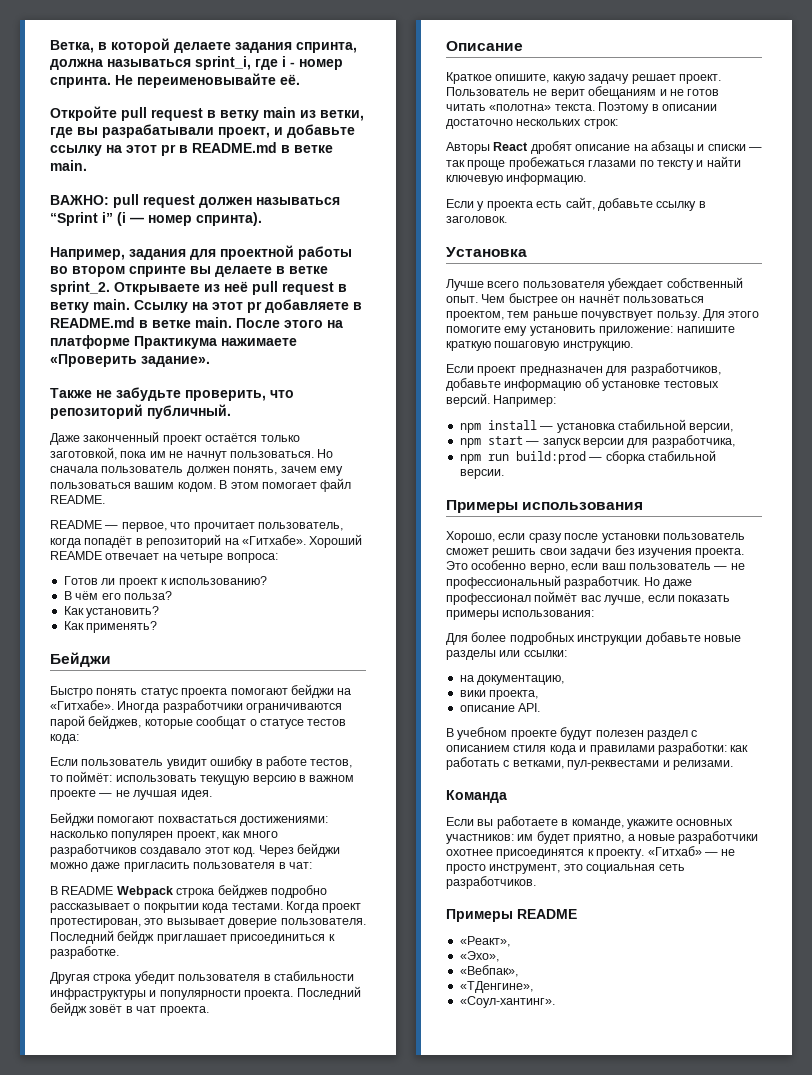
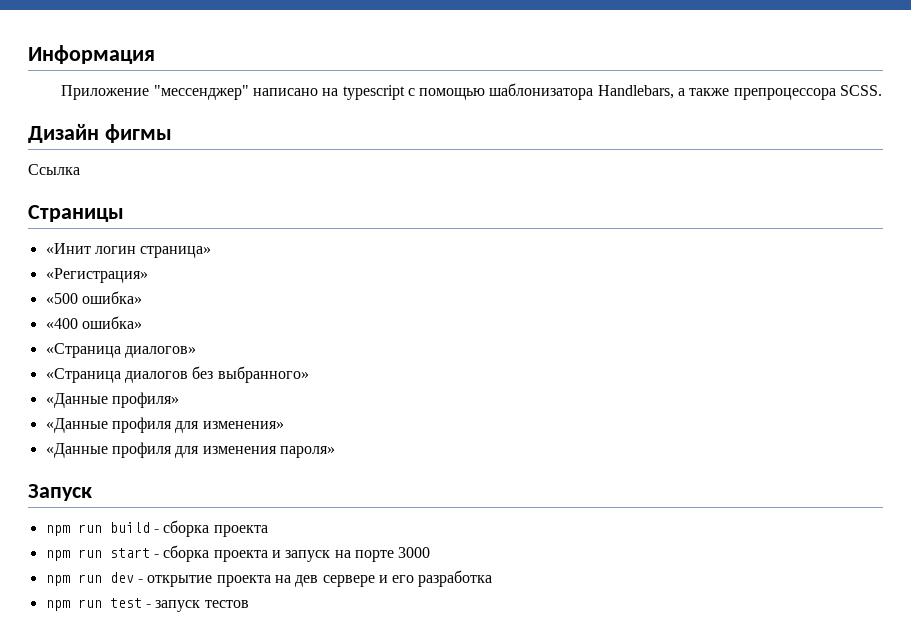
- Ветка, в которой делаете задания спринта, должна называться sprint_i, где i - номер спринта. Не переименовывайте её.
- Откройте pull request в ветку main из ветки, где вы разрабатывали проект, и добавьте ссылку на этот pr в README.md в ветке main.
- ВАЖНО: pull request должен называться “Sprint i” (i — номер спринта).
- Например, задания для проектной работы во втором спринте вы делаете в ветке sprint_2. Открываете из неё pull request в ветку main. Ссылку на этот pr добавляете в README.md в ветке main. После этого на платформе Практикума нажимаете «Проверить задание».
- Также не забудьте проверить, что репозиторий публичный.
- Даже законченный проект остаётся только заготовкой, пока им не начнут пользоваться. Но сначала пользователь должен понять, зачем ему пользоваться вашим кодом. В этом помогает файл README.
- README — первое, что прочитает пользователь, когда попадёт в репозиторий на «Гитхабе». Хороший REAMDE отвечает на четыре вопроса:
- Готов ли проект к использованию?
- В чём его польза?
- Как установить?
- Как применять?
- Бейджи
- Быстро понять статус проекта помогают бейджи на «Гитхабе». Иногда разработчики ограничиваются парой бейджев, которые сообщат о статусе тестов кода:
- Если пользователь увидит ошибку в работе тестов, то поймёт: использовать текущую версию в важном проекте — не лучшая идея.
- Бейджи помогают похвастаться достижениями: насколько популярен проект, как много разработчиков создавало этот код. Через бейджи можно даже пригласить пользователя в чат:
- В README Webpack строка бейджев подробно рассказывает о покрытии кода тестами. Когда проект протестирован, это вызывает доверие пользователя. Последний бейдж приглашает присоединиться к разработке.
- Другая строка убедит пользователя в стабильности инфраструктуры и популярности проекта. Последний бейдж зовёт в чат проекта.
- Описание
- Краткое опишите, какую задачу решает проект. Пользователь не верит обещаниям и не готов читать «полотна» текста. Поэтому в описании достаточно нескольких строк:
- Авторы React дробят описание на абзацы и списки — так проще пробежаться глазами по тексту и найти ключевую информацию.
- Если у проекта есть сайт, добавьте ссылку в заголовок.
- Установка
- Лучше всего пользователя убеждает собственный опыт. Чем быстрее он начнёт пользоваться проектом, тем раньше почувствует пользу. Для этого помогите ему установить приложение: напишите краткую пошаговую инструкцию.
- Если проект предназначен для разработчиков, добавьте информацию об установке тестовых версий. Например:
- npm install — установка стабильной версии,
- npm start — запуск версии для разработчика,
- npm run build:prod — сборка стабильной версии.
- Примеры использования
- Хорошо, если сразу после установки пользователь сможет решить свои задачи без изучения проекта. Это особенно верно, если ваш пользователь — не профессиональный разработчик. Но даже профессионал поймёт вас лучше, если показать примеры использования:
- Для более подробных инструкции добавьте новые разделы или ссылки:
- на документацию,
- вики проекта,
- описание API.
- В учебном проекте будут полезен раздел с описанием стиля кода и правилами разработки: как работать с ветками, пул-реквестами и релизами.
- Команда
- Если вы работаете в команде, укажите основных участников: им будет приятно, а новые разработчики охотнее присоединятся к проекту. «Гитхаб» — не просто инструмент, это социальная сеть разработчиков.
- Примеры README
- «Реакт»,
- «Эхо»,
- «Вебпак»,
- «ТДенгине»,
- «Соул-хантинг».
+ Информация
+ Приложение "мессенджер" написано на typescript с помощью шаблонизатора Handlebars, а также препроцессора SCSS.
+ Дизайн фигмы
+ Ссылка
+ Страницы
+ «Инит логин страница»
+ «Регистрация»
+ «500 ошибка»
+ «400 ошибка»
+ «Страница диалогов»
+ «Страница диалогов без выбранного»
+ «Данные профиля»
+ «Данные профиля для изменения»
+ «Данные профиля для изменения пароля»
+ Запуск
+ npm run build - сборка проекта
+ npm run start - сборка проекта и запуск на порте 3000
+ npm run dev - открытие проекта на дев сервере и его разработка
+ npm run test - запуск тестов

